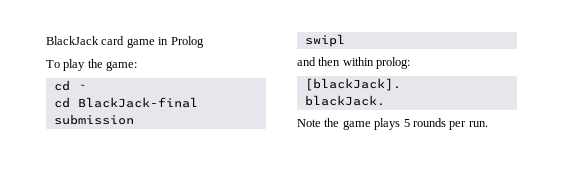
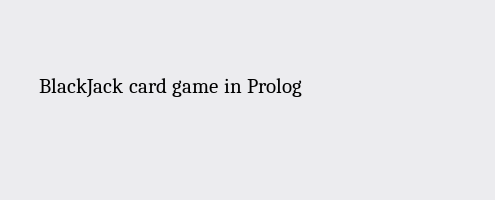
- To play the game:
- cd ~
- cd BlackJack-final submission
- swipl
- and then within prolog:
- [blackJack].
- blackJack.
- Note the game plays 5 rounds per run.

